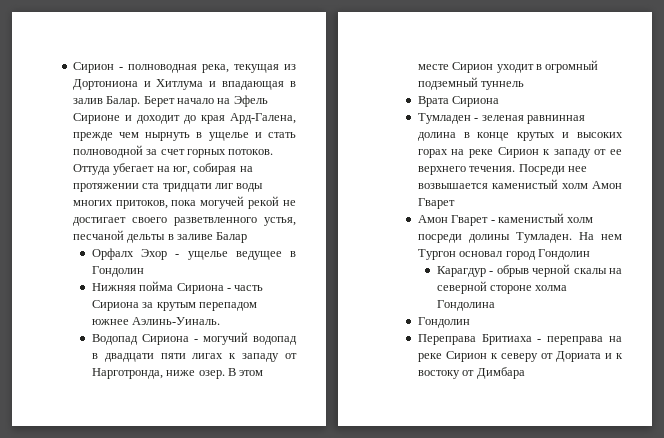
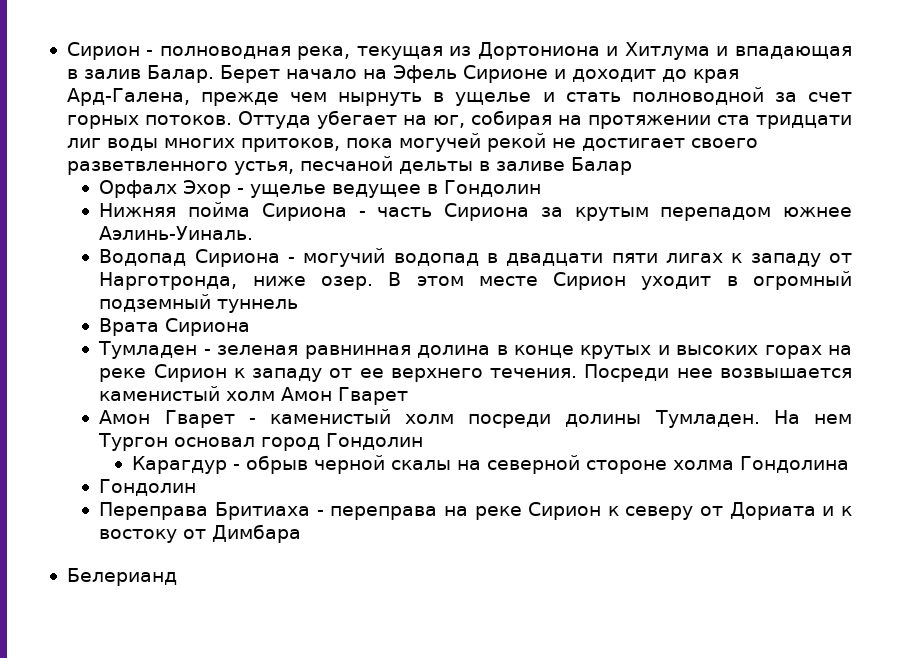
+ Белерианд

